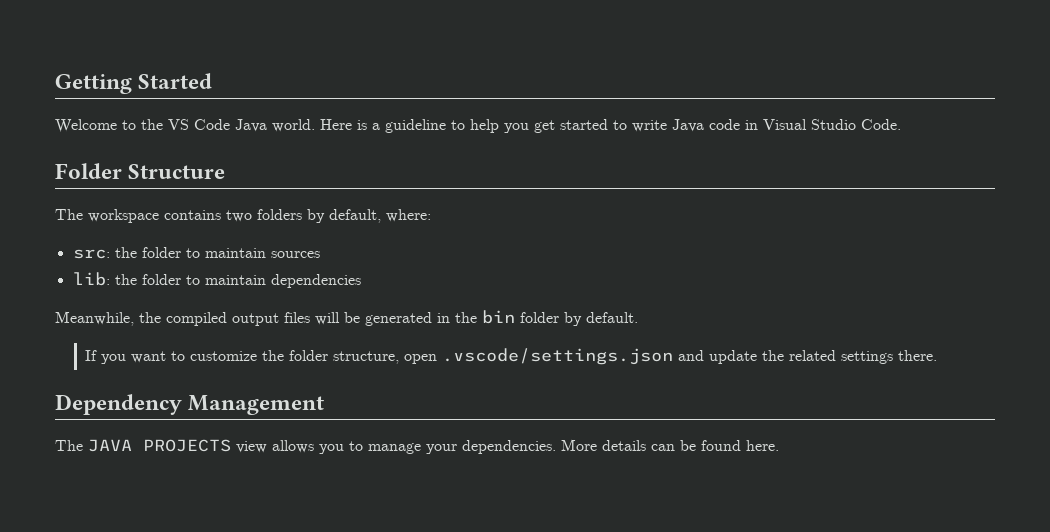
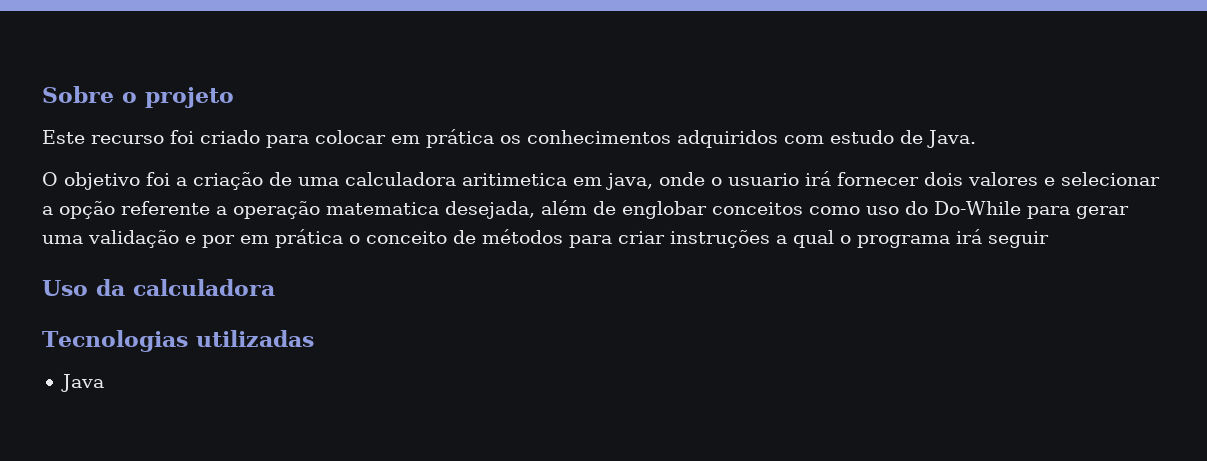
- Getting Started
- Welcome to the VS Code Java world. Here is a guideline to help you get started to write Java code in Visual Studio Code.
- Folder Structure
- The workspace contains two folders by default, where:
- src: the folder to maintain sources
- lib: the folder to maintain dependencies
- Meanwhile, the compiled output files will be generated in the bin folder by default.
- If you want to customize the folder structure, open .vscode/settings.json and update the related settings there.
- Dependency Management
- The JAVA PROJECTS view allows you to manage your dependencies. More details can be found here.
+ Sobre o projeto
+ Este recurso foi criado para colocar em prática os conhecimentos adquiridos com estudo de Java.
+ O objetivo foi a criação de uma calculadora aritimetica em java, onde o usuario irá fornecer dois valores e selecionar a opção referente a operação matematica desejada, além de englobar conceitos como uso do Do-While para gerar uma validação e por em prática o conceito de métodos para criar instruções a qual o programa irá seguir
+ Uso da calculadora
+ Tecnologias utilizadas
+ Java

